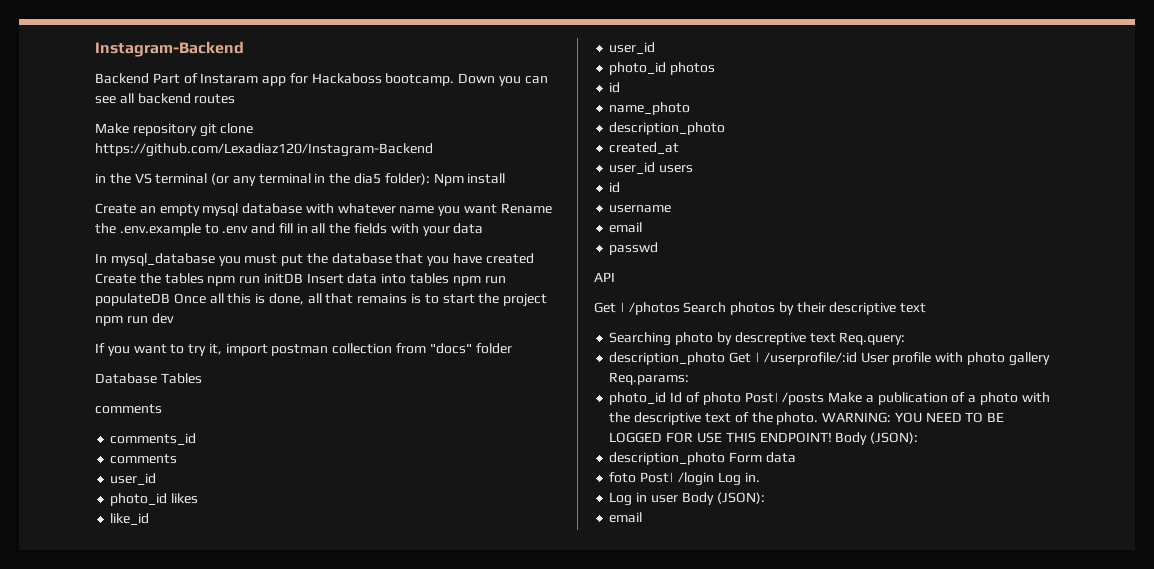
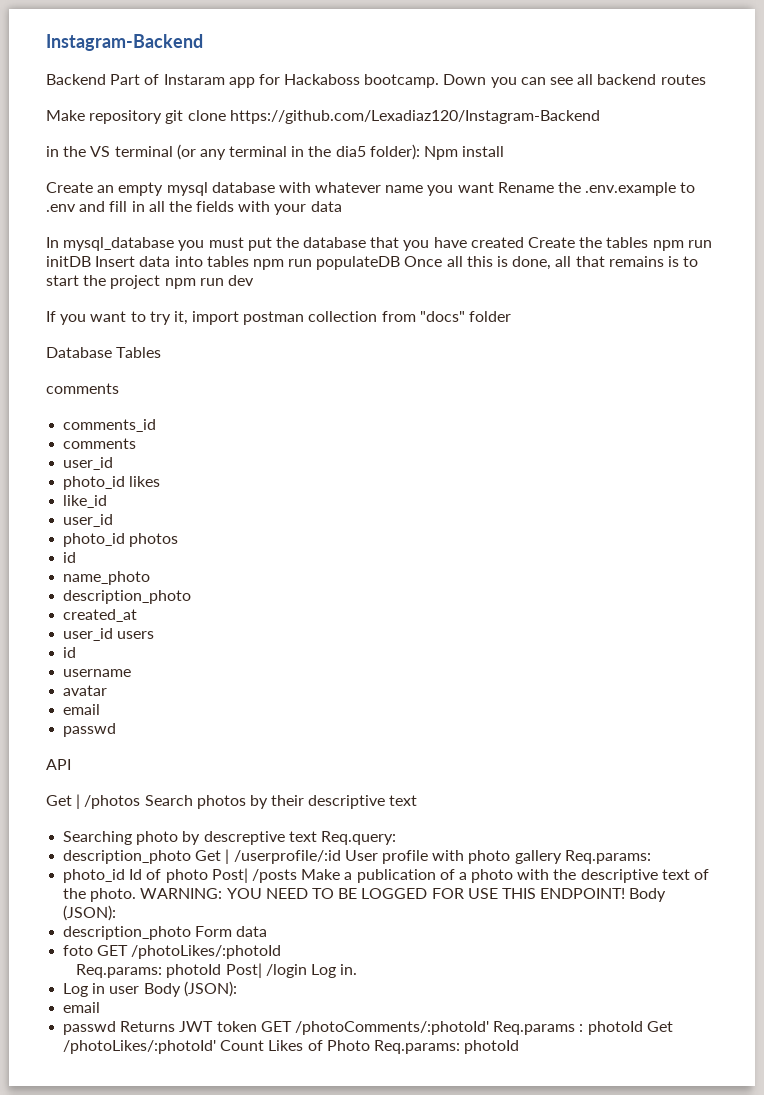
+ avatar
- foto Post| /login Log in.
+ foto GET /photoLikes/:photoId
+ Req.params: photoId Post| /login Log in.
+ passwd Returns JWT token GET /photoComments/:photoId' Req.params : photoId Get /photoLikes/:photoId' Count Likes of Photo Req.params: photoId

